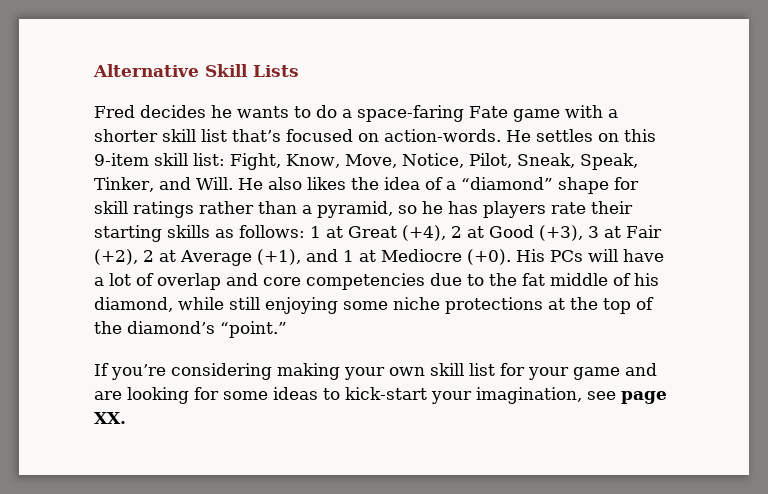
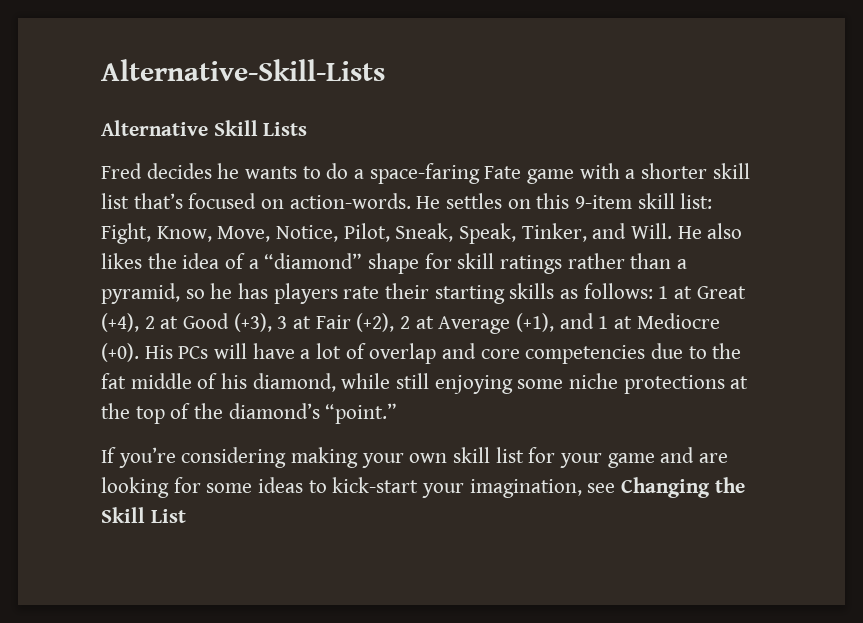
+ Alternative-Skill-Lists
- If you’re considering making your own skill list for your game and are looking for some ideas to kick-start your imagination, see page XX.
+ If you’re considering making your own skill list for your game and are looking for some ideas to kick-start your imagination, see Changing the Skill List

